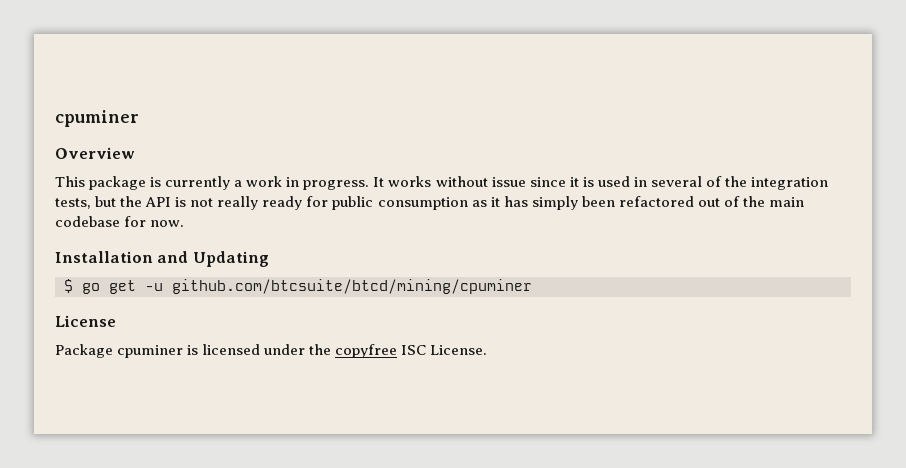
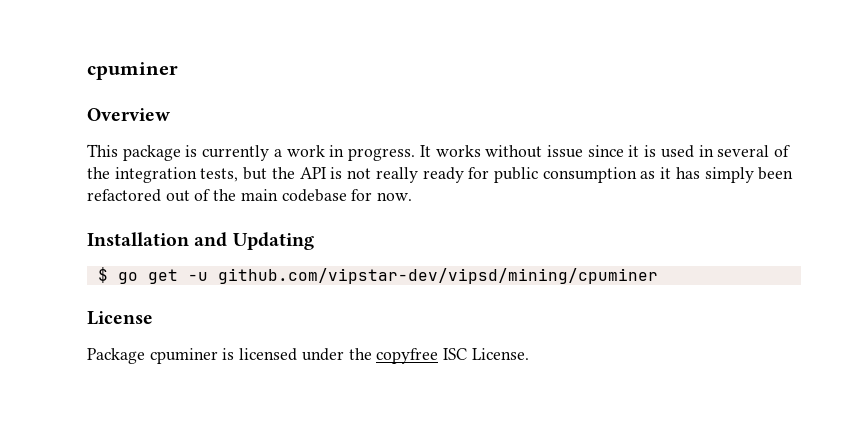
- $ go get -u github.com/btcsuite/btcd/mining/cpuminer
+ $ go get -u github.com/vipstar-dev/vipsd/mining/cpuminer

